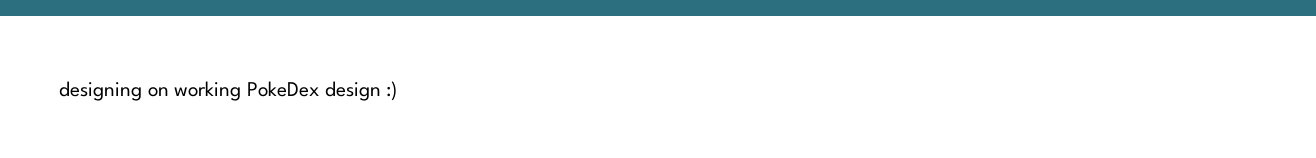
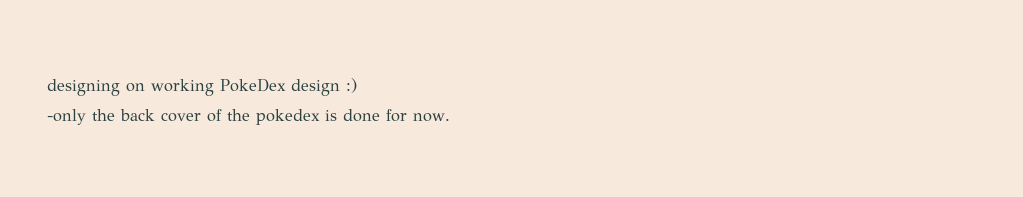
+ -only the back cover of the pokedex is done for now.

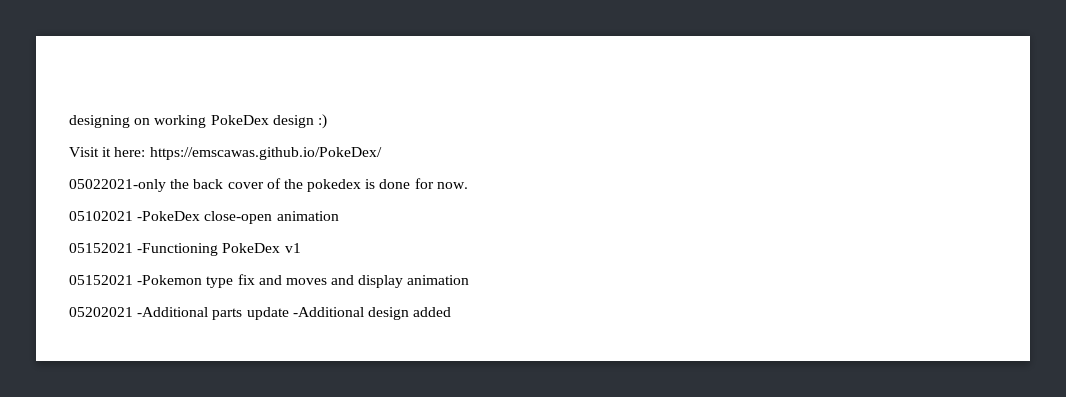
- -only the back cover of the pokedex is done for now.
+ Visit it here: https://emscawas.github.io/PokeDex/
+ 05022021-only the back cover of the pokedex is done for now.
+ 05102021 -PokeDex close-open animation
+ 05152021 -Functioning PokeDex v1
+ 05152021 -Pokemon type fix and moves and display animation
+ 05202021 -Additional parts update -Additional design added

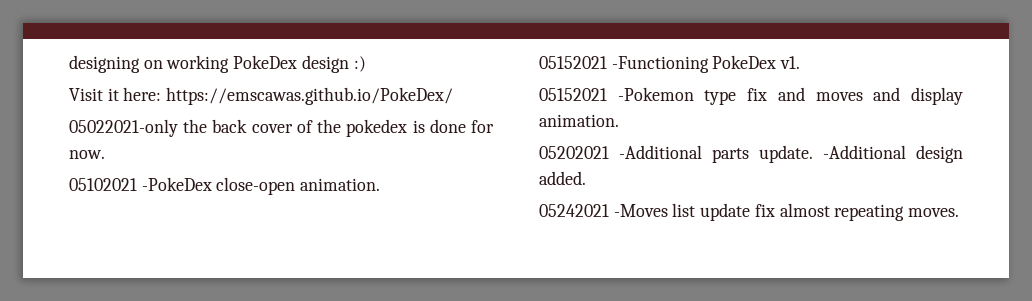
- 05102021 -PokeDex close-open animation
+ 05102021 -PokeDex close-open animation.
- 05152021 -Functioning PokeDex v1
+ 05152021 -Functioning PokeDex v1.
- 05152021 -Pokemon type fix and moves and display animation
+ 05152021 -Pokemon type fix and moves and display animation.
- 05202021 -Additional parts update -Additional design added
+ 05202021 -Additional parts update. -Additional design added.
+ 05242021 -Moves list update fix almost repeating moves.

